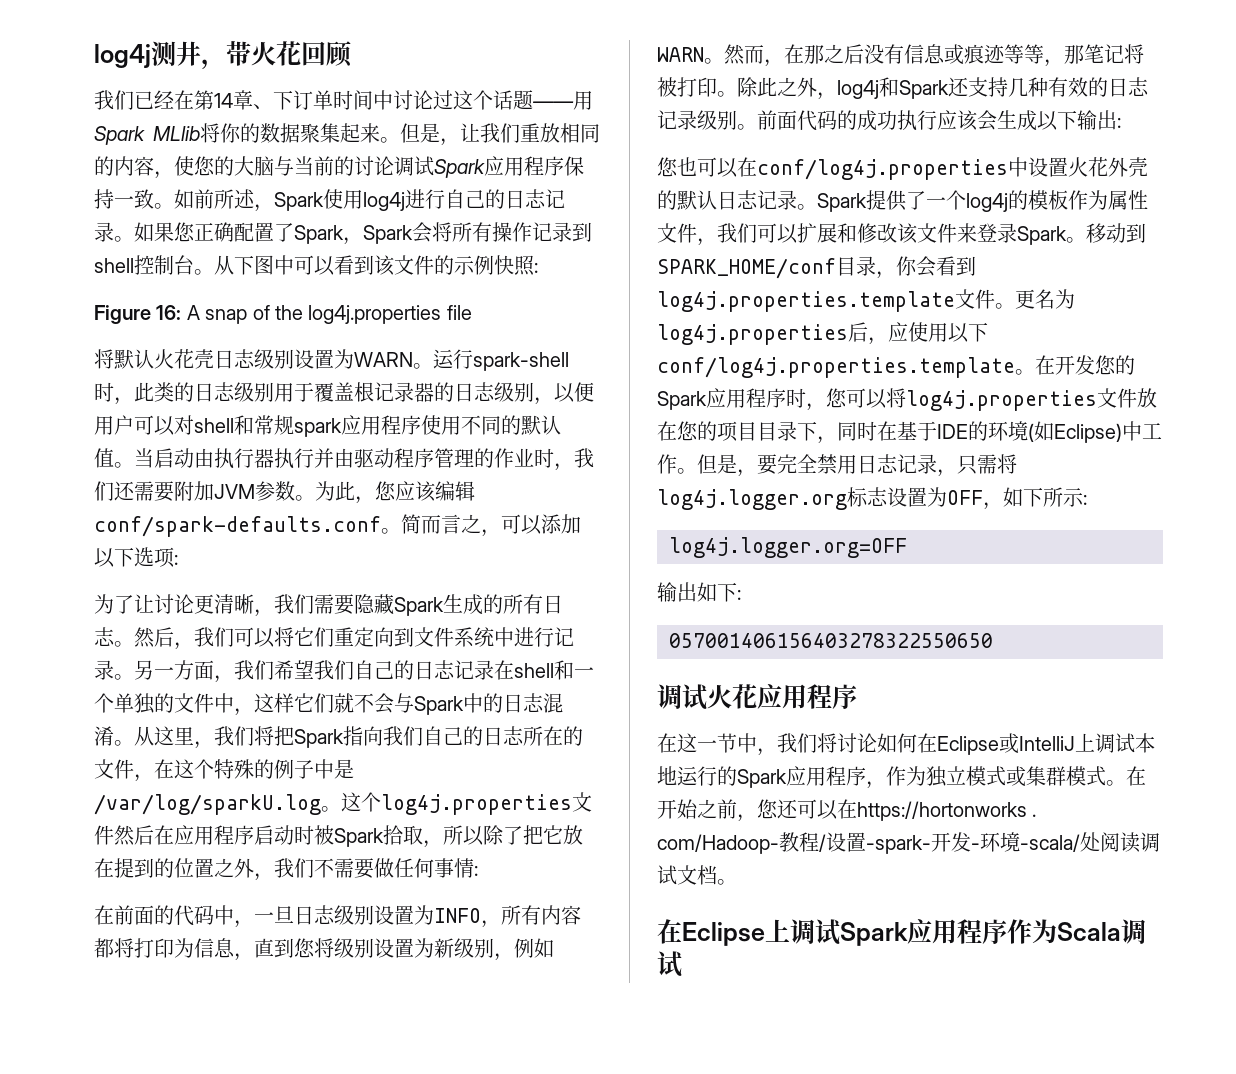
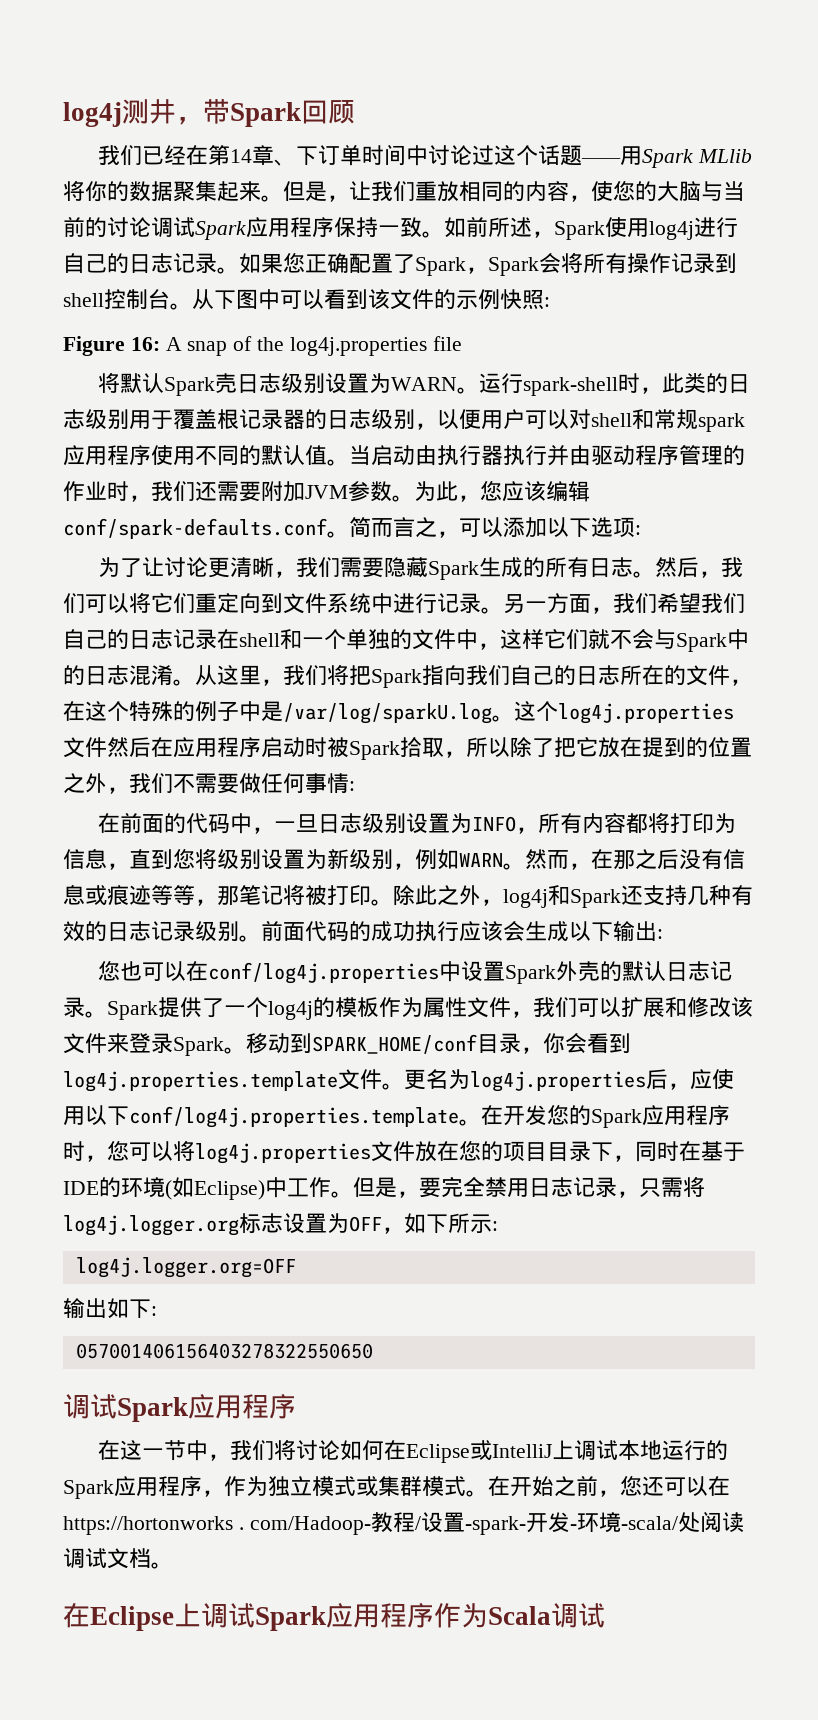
- log4j测井，带火花回顾
+ log4j测井，带Spark回顾
- 将默认火花壳日志级别设置为WARN。
+ 将默认Spark壳日志级别设置为WARN。
- 您也可以在conf/log4j.properties中设置火花外壳的默认日志记录。
+ 您也可以在conf/log4j.properties中设置Spark外壳的默认日志记录。
  057001406156403278322550650
- 调试火花应用程序
+ 调试Spark应用程序

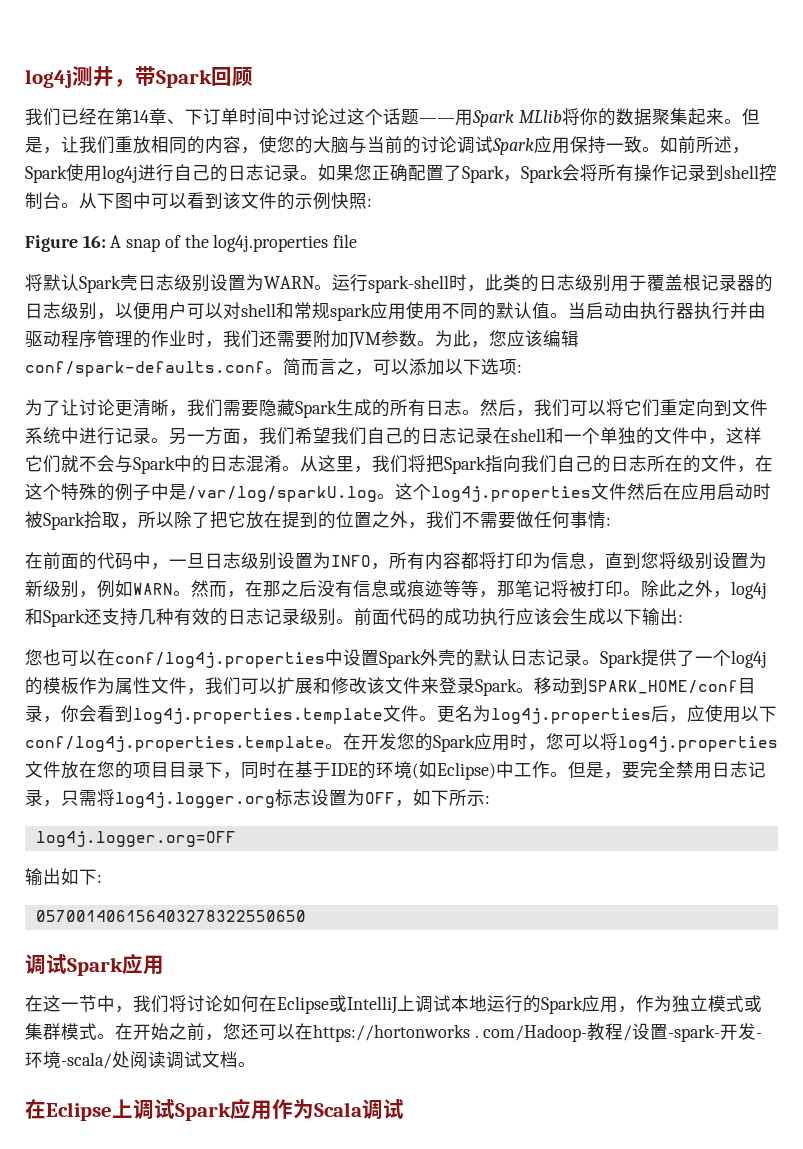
- 但是，让我们重放相同的内容，使您的大脑与当前的讨论调试Spark应用程序保持一致。
+ 但是，让我们重放相同的内容，使您的大脑与当前的讨论调试Spark应用保持一致。
- 运行spark-shell时，此类的日志级别用于覆盖根记录器的日志级别，以便用户可以对shell和常规spark应用程序使用不同的默认值。
+ 运行spark-shell时，此类的日志级别用于覆盖根记录器的日志级别，以便用户可以对shell和常规spark应用使用不同的默认值。
- 这个log4j.properties文件然后在应用程序启动时被Spark拾取，所以除了把它放在提到的位置之外，我们不需要做任何事情:
+ 这个log4j.properties文件然后在应用启动时被Spark拾取，所以除了把它放在提到的位置之外，我们不需要做任何事情:
- 在开发您的Spark应用程序时，您可以将log4j.properties文件放在您的项目目录下，同时在基于IDE的环境(如Eclipse)中工作。
+ 在开发您的Spark应用时，您可以将log4j.properties文件放在您的项目目录下，同时在基于IDE的环境(如Eclipse)中工作。
  057001406156403278322550650
- 调试Spark应用程序
+ 调试Spark应用
- 在这一节中，我们将讨论如何在Eclipse或IntelliJ上调试本地运行的Spark应用程序，作为独立模式或集群模式。
+ 在这一节中，我们将讨论如何在Eclipse或IntelliJ上调试本地运行的Spark应用，作为独立模式或集群模式。
- 在Eclipse上调试Spark应用程序作为Scala调试
+ 在Eclipse上调试Spark应用作为Scala调试

